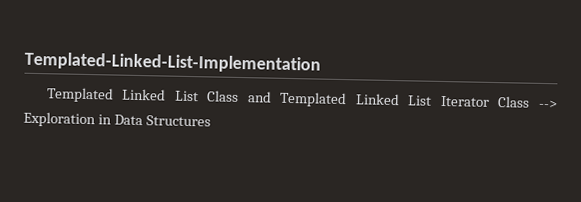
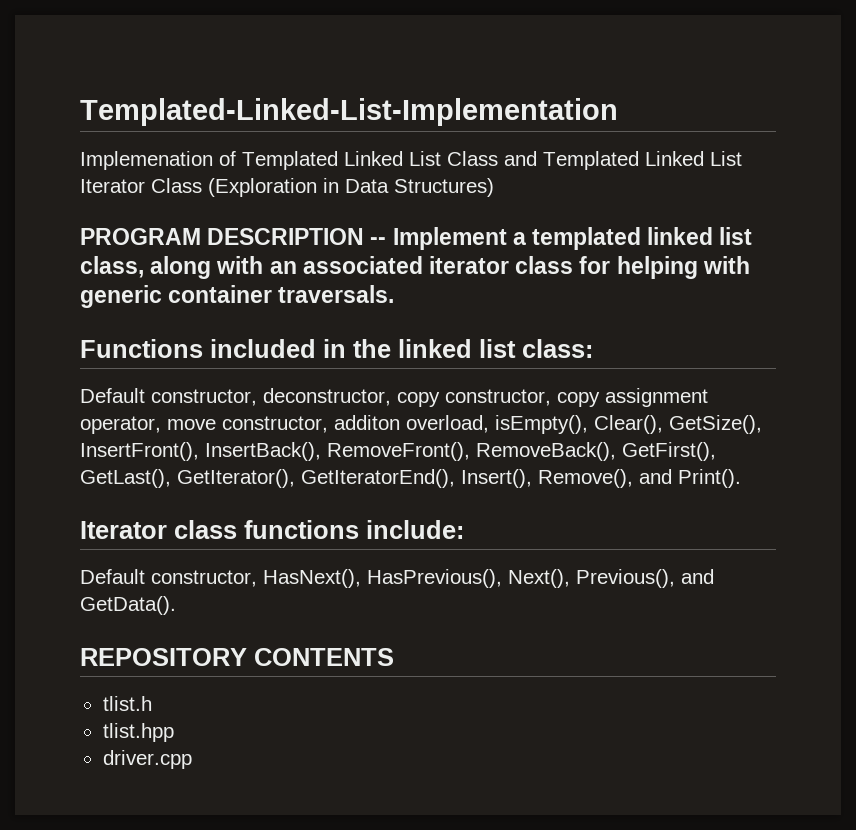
- Templated Linked List Class and Templated Linked List Iterator Class --> Exploration in Data Structures
+ Implemenation of Templated Linked List Class and Templated Linked List Iterator Class (Exploration in Data Structures)
+ PROGRAM DESCRIPTION -- Implement a templated linked list class, along with an associated iterator class for helping with generic container traversals.
+ Functions included in the linked list class:
+ Default constructor, deconstructor, copy constructor, copy assignment operator, move constructor, additon overload, isEmpty(), Clear(), GetSize(), InsertFront(), InsertBack(), RemoveFront(), RemoveBack(), GetFirst(), GetLast(), GetIterator(), GetIteratorEnd(), Insert(), Remove(), and Print().
+ Iterator class functions include:
+ Default constructor, HasNext(), HasPrevious(), Next(), Previous(), and GetData().
+ REPOSITORY CONTENTS
+ tlist.h
+ tlist.hpp
+ driver.cpp

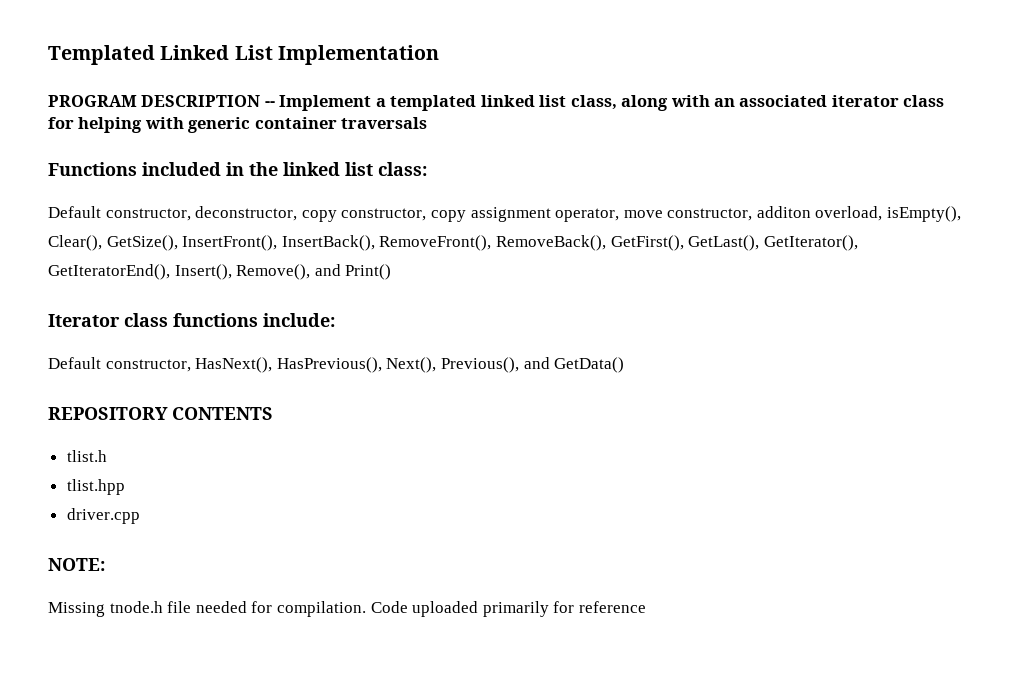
- Templated-Linked-List-Implementation
- Implemenation of Templated Linked List Class and Templated Linked List Iterator Class (Exploration in Data Structures)
+ Templated Linked List Implementation
- PROGRAM DESCRIPTION -- Implement a templated linked list class, along with an associated iterator class for helping with generic container traversals.
+ PROGRAM DESCRIPTION -- Implement a templated linked list class, along with an associated iterator class for helping with generic container traversals
- Default constructor, deconstructor, copy constructor, copy assignment operator, move constructor, additon overload, isEmpty(), Clear(), GetSize(), InsertFront(), InsertBack(), RemoveFront(), RemoveBack(), GetFirst(), GetLast(), GetIterator(), GetIteratorEnd(), Insert(), Remove(), and Print().
+ Default constructor, deconstructor, copy constructor, copy assignment operator, move constructor, additon overload, isEmpty(), Clear(), GetSize(), InsertFront(), InsertBack(), RemoveFront(), RemoveBack(), GetFirst(), GetLast(), GetIterator(), GetIteratorEnd(), Insert(), Remove(), and Print()
- Default constructor, HasNext(), HasPrevious(), Next(), Previous(), and GetData().
+ Default constructor, HasNext(), HasPrevious(), Next(), Previous(), and GetData()
+ NOTE:
+ Missing tnode.h file needed for compilation. Code uploaded primarily for reference

